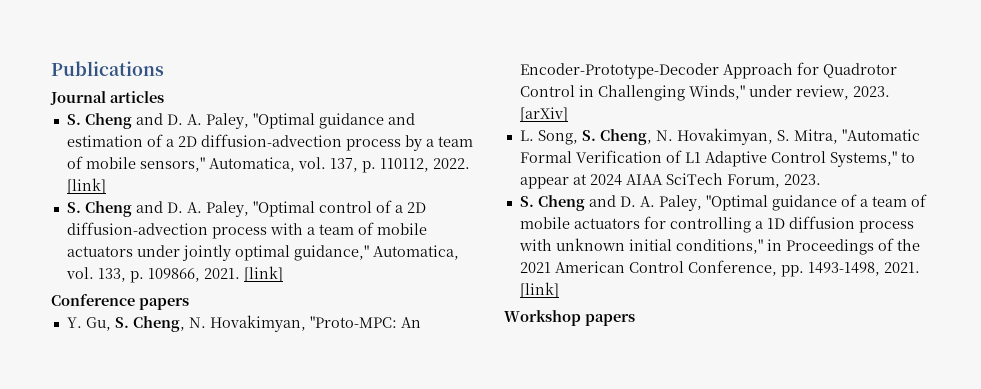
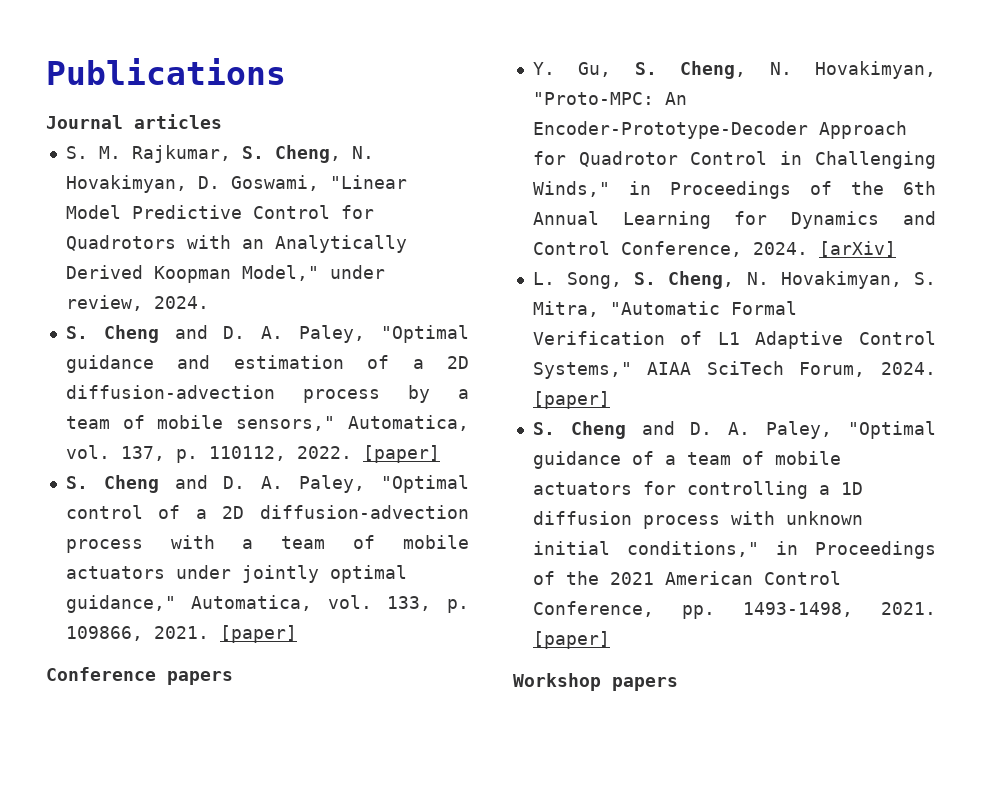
+ S. M. Rajkumar, S. Cheng, N. Hovakimyan, D. Goswami, "Linear Model Predictive Control for Quadrotors with an Analytically Derived Koopman Model," under review, 2024.
- S. Cheng and D. A. Paley, "Optimal guidance and estimation of a 2D diffusion-advection process by a team of mobile sensors," Automatica, vol. 137, p. 110112, 2022. [link]
+ S. Cheng and D. A. Paley, "Optimal guidance and estimation of a 2D diffusion-advection process by a team of mobile sensors," Automatica, vol. 137, p. 110112, 2022. [paper]
- S. Cheng and D. A. Paley, "Optimal control of a 2D diffusion-advection process with a team of mobile actuators under jointly optimal guidance," Automatica, vol. 133, p. 109866, 2021. [link]
+ S. Cheng and D. A. Paley, "Optimal control of a 2D diffusion-advection process with a team of mobile actuators under jointly optimal guidance," Automatica, vol. 133, p. 109866, 2021. [paper]
- Y. Gu, S. Cheng, N. Hovakimyan, "Proto-MPC: An Encoder-Prototype-Decoder Approach for Quadrotor Control in Challenging Winds," under review, 2023.
+ Y. Gu, S. Cheng, N. Hovakimyan, "Proto-MPC: An Encoder-Prototype-Decoder Approach for Quadrotor Control in Challenging Winds," in Proceedings of the 6th Annual Learning for Dynamics and Control Conference, 2024.
- L. Song, S. Cheng, N. Hovakimyan, S. Mitra, "Automatic Formal Verification of L1 Adaptive Control Systems," to appear at 2024 AIAA SciTech Forum, 2023.
+ L. Song, S. Cheng, N. Hovakimyan, S. Mitra, "Automatic Formal Verification of L1 Adaptive Control Systems," AIAA SciTech Forum, 2024. [paper]
- S. Cheng and D. A. Paley, "Optimal guidance of a team of mobile actuators for controlling a 1D diffusion process with unknown initial conditions," in Proceedings of the 2021 American Control Conference, pp. 1493-1498, 2021. [link]
+ S. Cheng and D. A. Paley, "Optimal guidance of a team of mobile actuators for controlling a 1D diffusion process with unknown initial conditions," in Proceedings of the 2021 American Control Conference, pp. 1493-1498, 2021. [paper]

